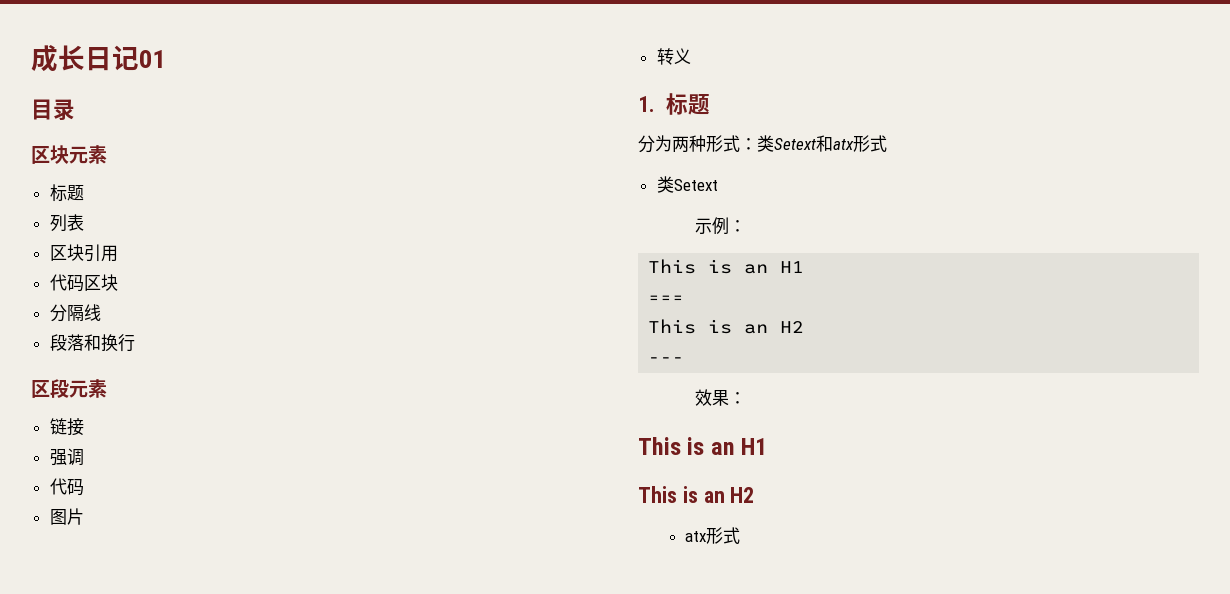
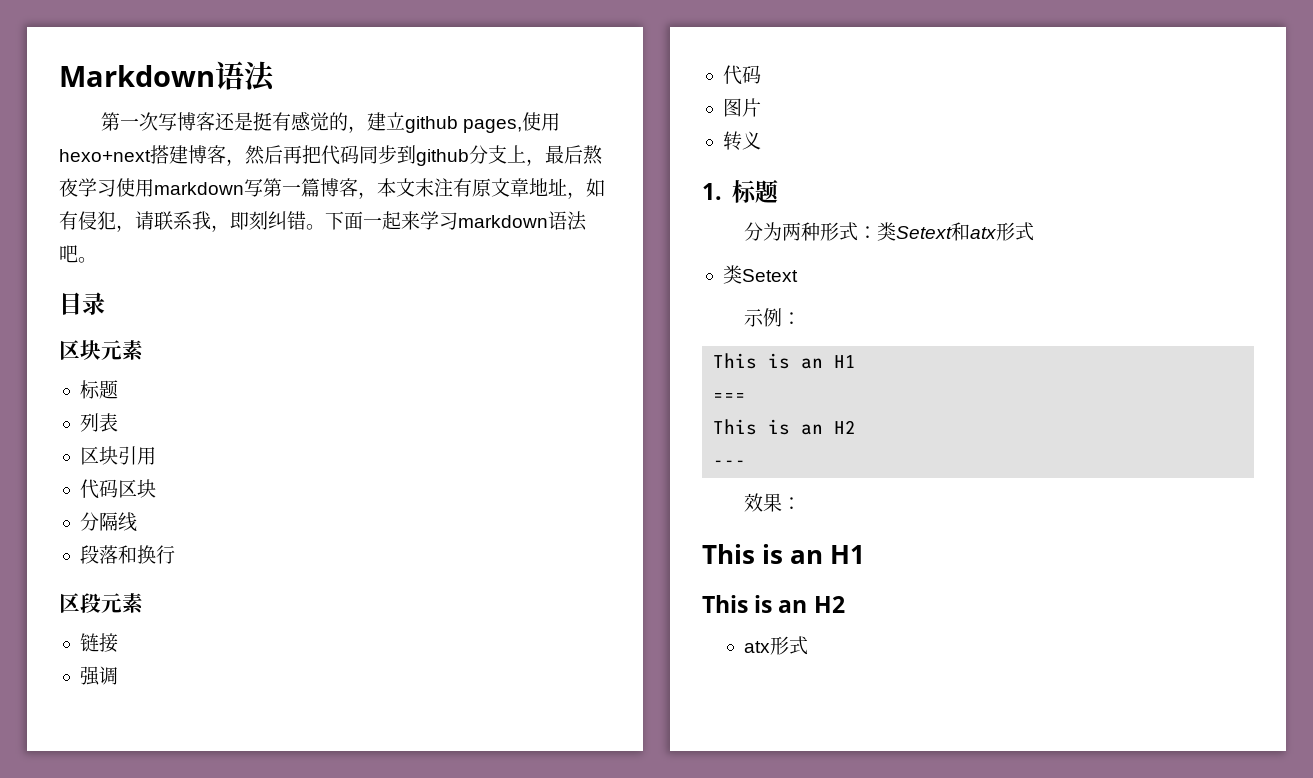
- 成长日记01
+ Markdown语法
+ 第一次写博客还是挺有感觉的，建立github pages,使用hexo+next搭建博客，然后再把代码同步到github分支上，最后熬夜学习使用markdown写第一篇博客，本文末注有原文章地址，如有侵犯，请联系我，即刻纠错。下面一起来学习markdown语法吧。

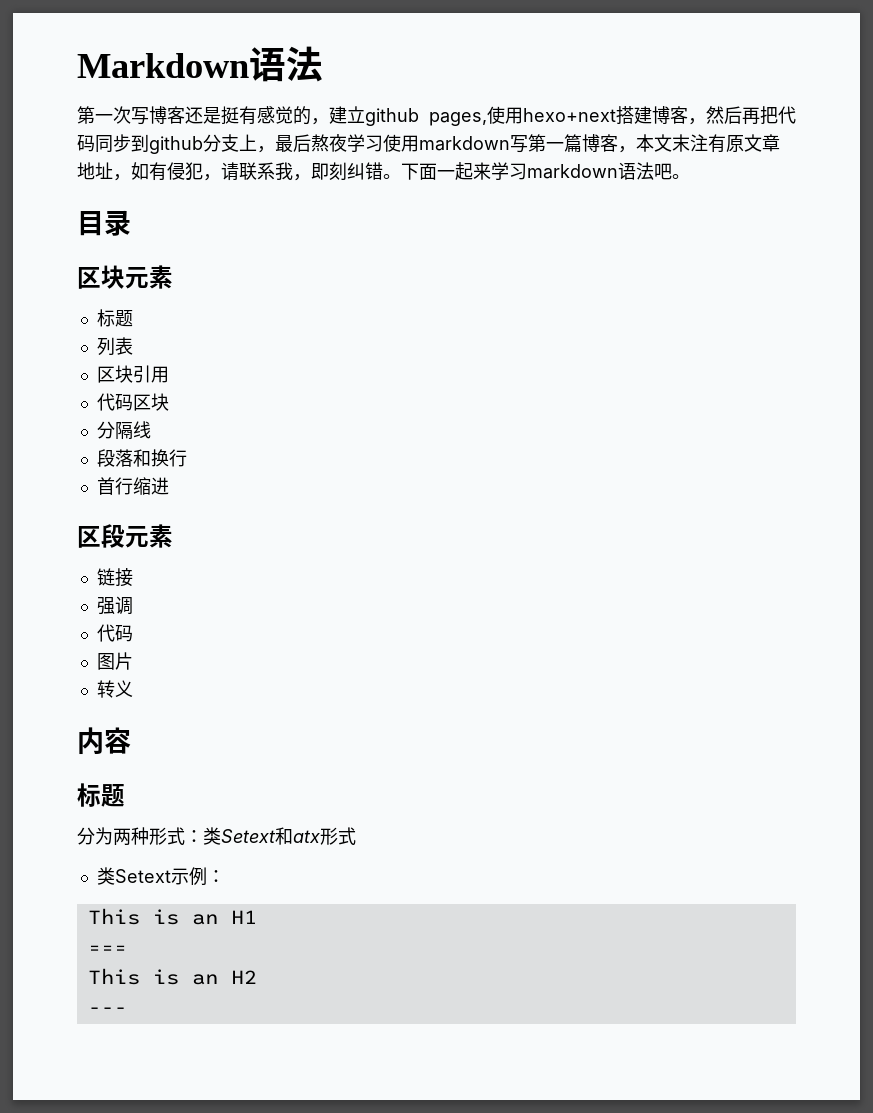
+ 首行缩进
- 1.标题
+ 内容
+ 标题
  分为两种形式：类Setext和atx形式
- 类Setext
- 示例：
+ 类Setext示例：
- 效果：
- This is an H1
- This is an H2
- atx形式

